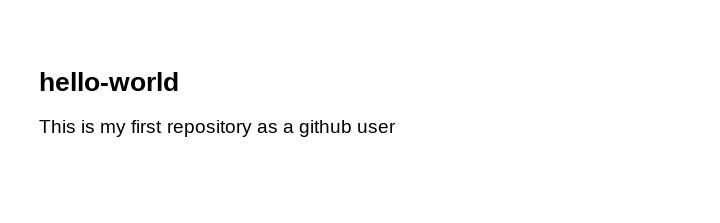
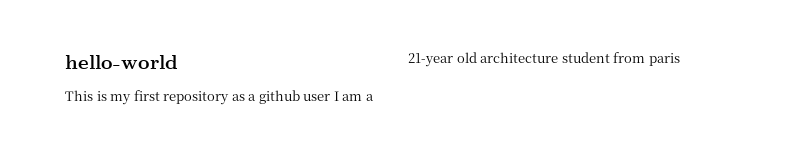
- This is my first repository as a github user
+ This is my first repository as a github user I am a 21-year old architecture student from paris

